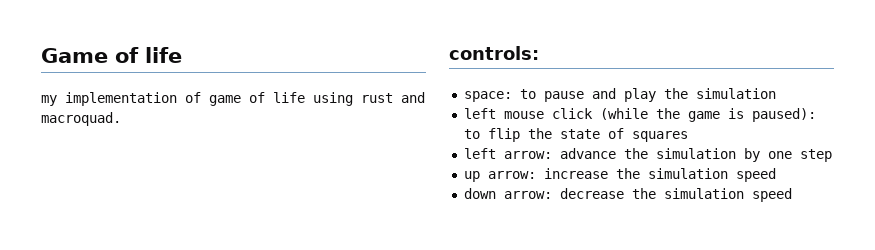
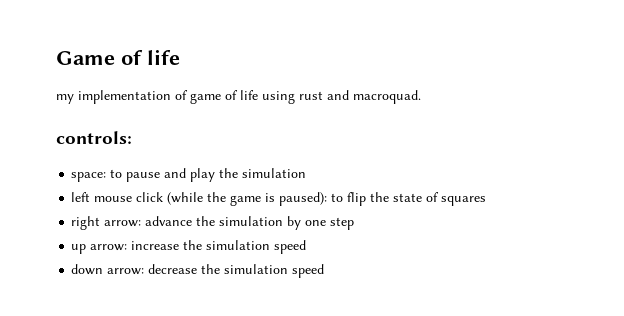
- left arrow: advance the simulation by one step
+ right arrow: advance the simulation by one step

